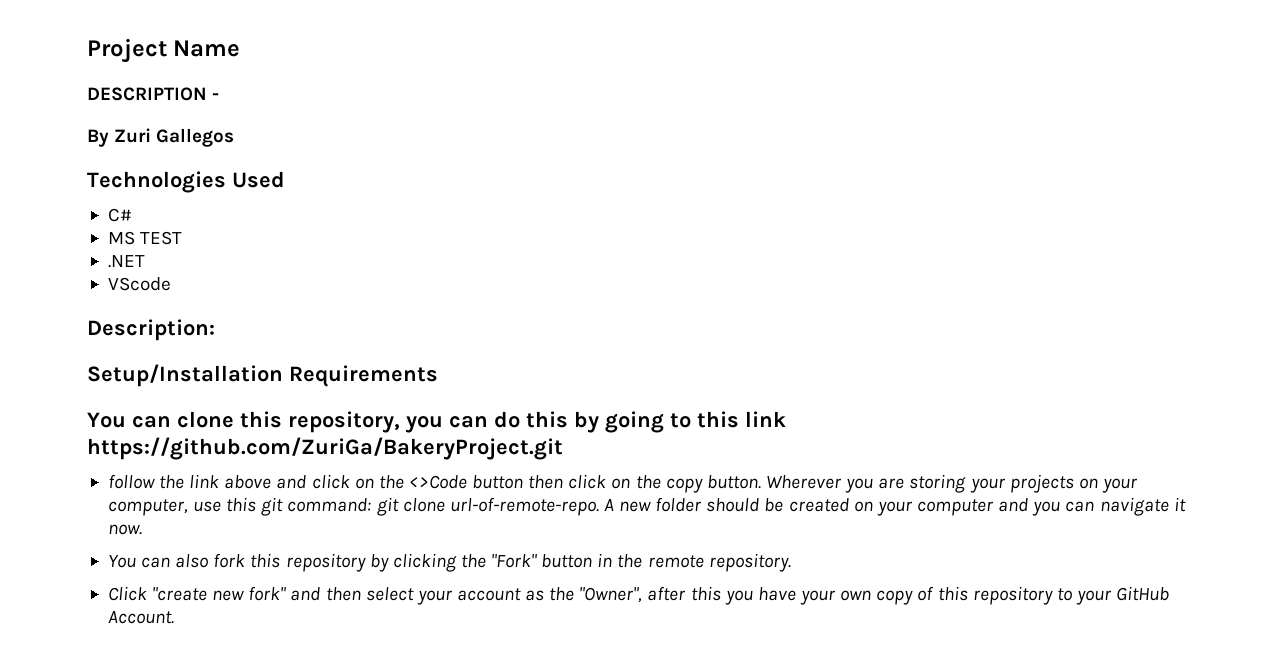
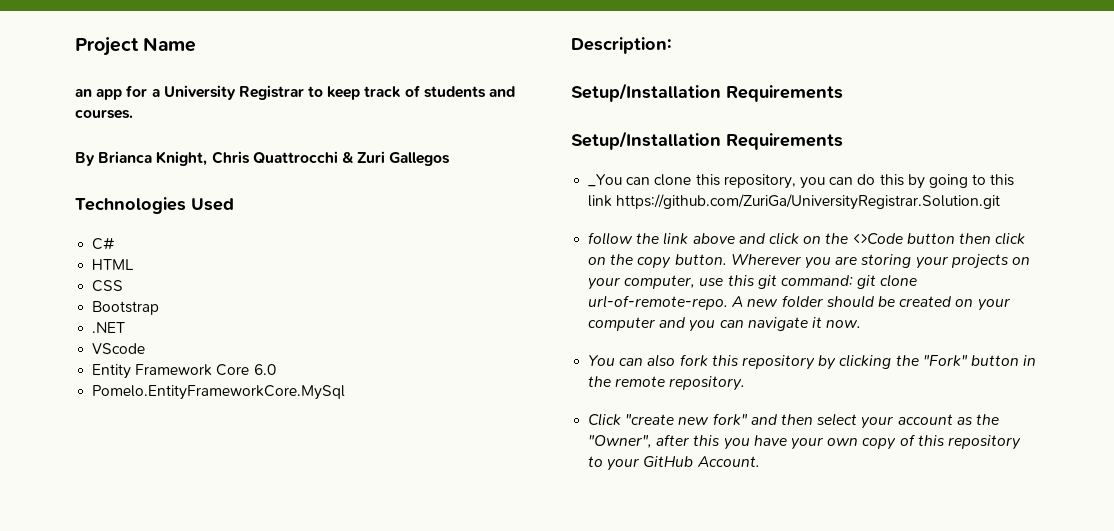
- DESCRIPTION -
- By Zuri Gallegos
+ an app for a University Registrar to keep track of students and courses.
+ By Brianca Knight, Chris Quattrocchi & Zuri Gallegos
- MS TEST
+ HTML
+ CSS
+ Bootstrap
+ Entity Framework Core 6.0
+ Pomelo.EntityFrameworkCore.MySql
  Description:
  Setup/Installation Requirements
- You can clone this repository, you can do this by going to this link https://github.com/ZuriGa/BakeryProject.git
+ Setup/Installation Requirements
+ _You can clone this repository, you can do this by going to this link https://github.com/ZuriGa/UniversityRegistrar.Solution.git

